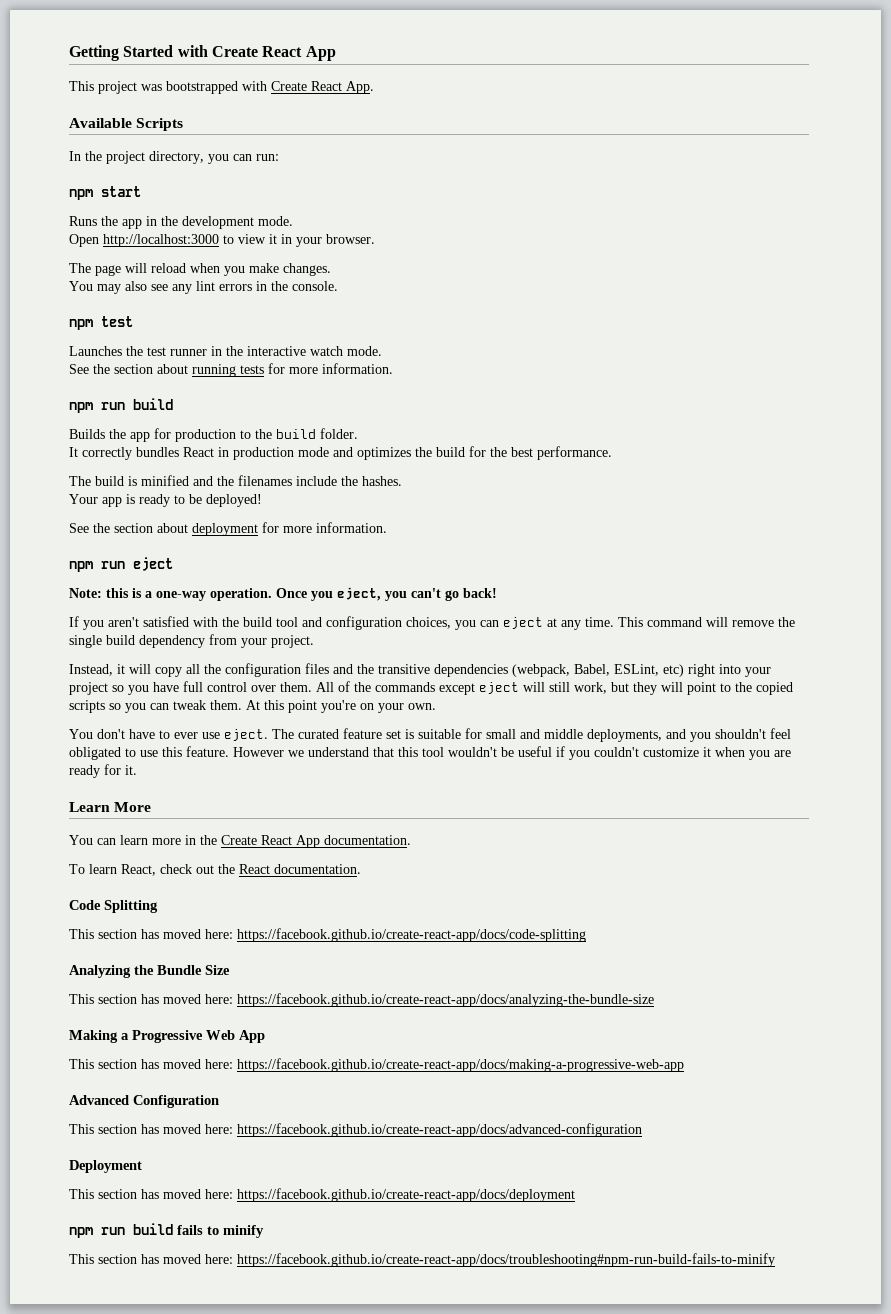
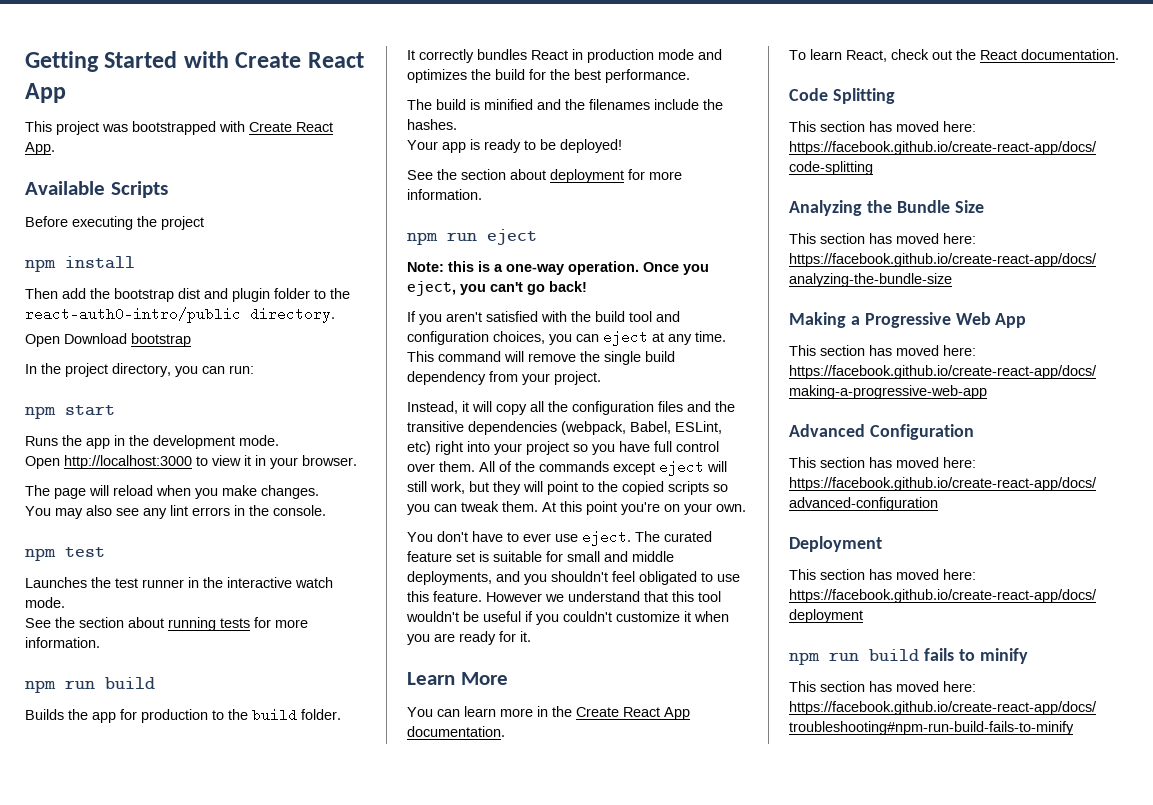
+ Before executing the project
+ npm install
+ Then add the bootstrap dist and plugin folder to the react-auth0-intro/public directory.
+ Open Download bootstrap

